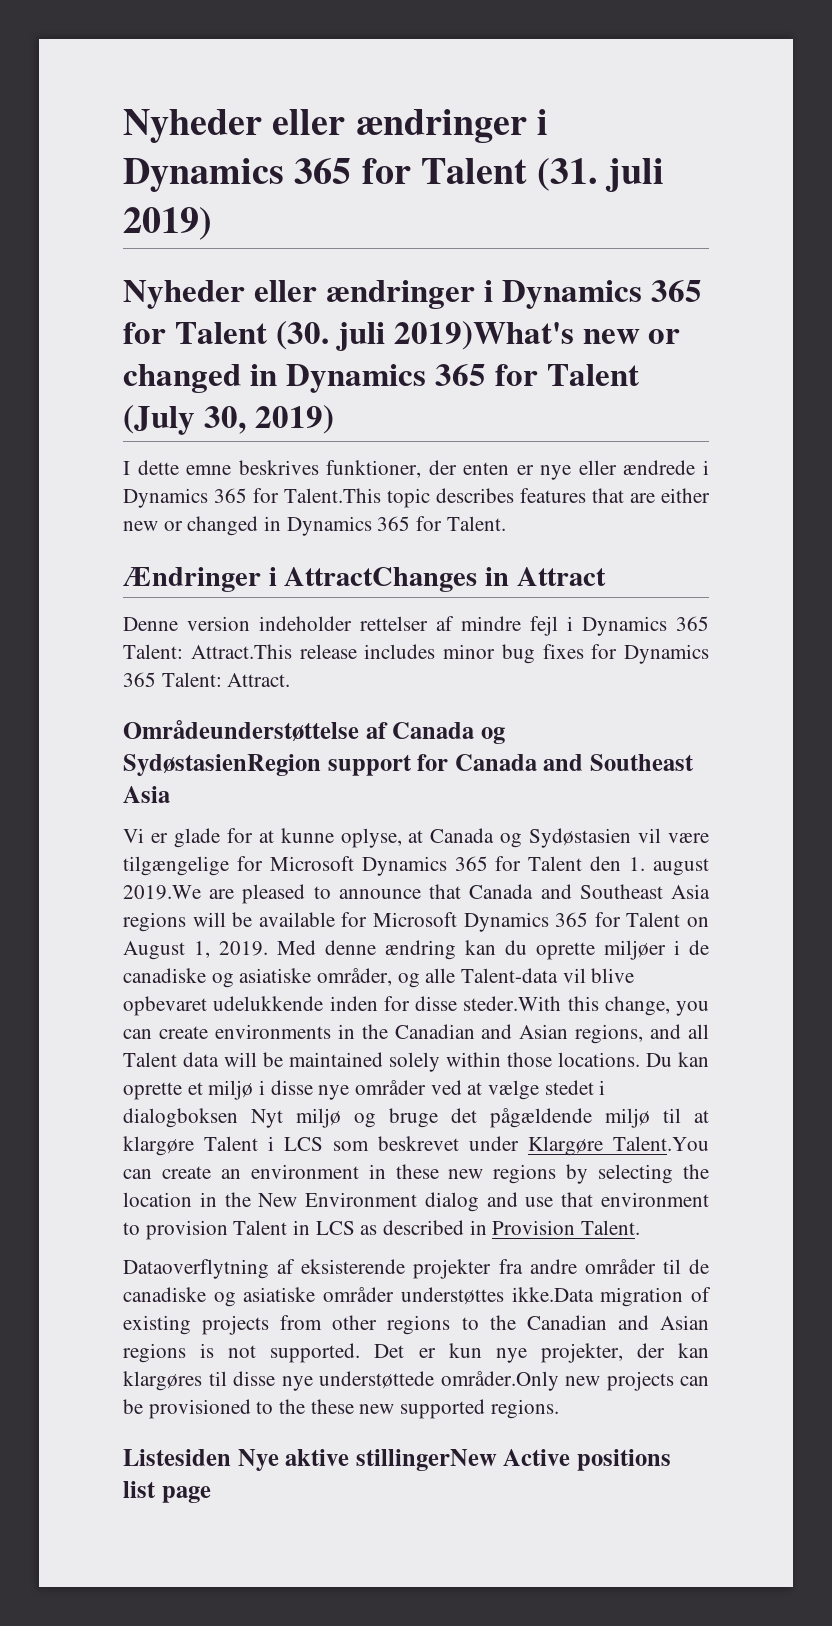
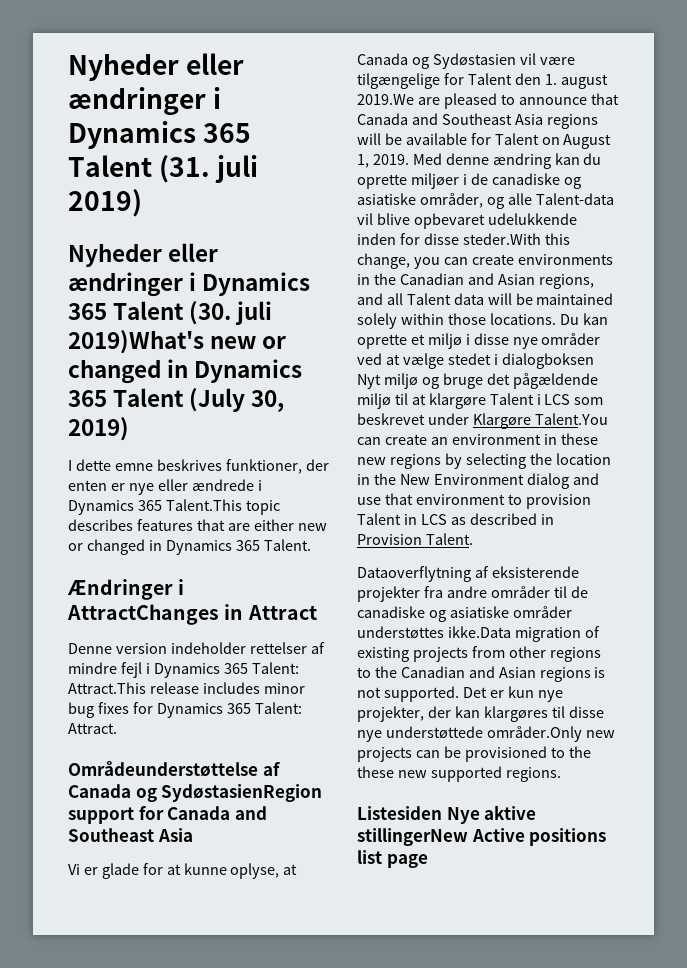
- Nyheder eller ændringer i Dynamics 365 for Talent (31. juli 2019)
+ Nyheder eller ændringer i Dynamics 365 Talent (31. juli 2019)
- Nyheder eller ændringer i Dynamics 365 for Talent (30. juli 2019)What's new or changed in Dynamics 365 for Talent (July 30, 2019)
+ Nyheder eller ændringer i Dynamics 365 Talent (30. juli 2019)What's new or changed in Dynamics 365 Talent (July 30, 2019)
- I dette emne beskrives funktioner, der enten er nye eller ændrede i Dynamics 365 for Talent.This topic describes features that are either new or changed in Dynamics 365 for Talent.
+ I dette emne beskrives funktioner, der enten er nye eller ændrede i Dynamics 365 Talent.This topic describes features that are either new or changed in Dynamics 365 Talent.
- Vi er glade for at kunne oplyse, at Canada og Sydøstasien vil være tilgængelige for Microsoft Dynamics 365 for Talent den 1. august 2019.We are pleased to announce that Canada and Southeast Asia regions will be available for Microsoft Dynamics 365 for Talent on August 1, 2019.
+ Vi er glade for at kunne oplyse, at Canada og Sydøstasien vil være tilgængelige for Talent den 1. august 2019.We are pleased to announce that Canada and Southeast Asia regions will be available for Talent on August 1, 2019.

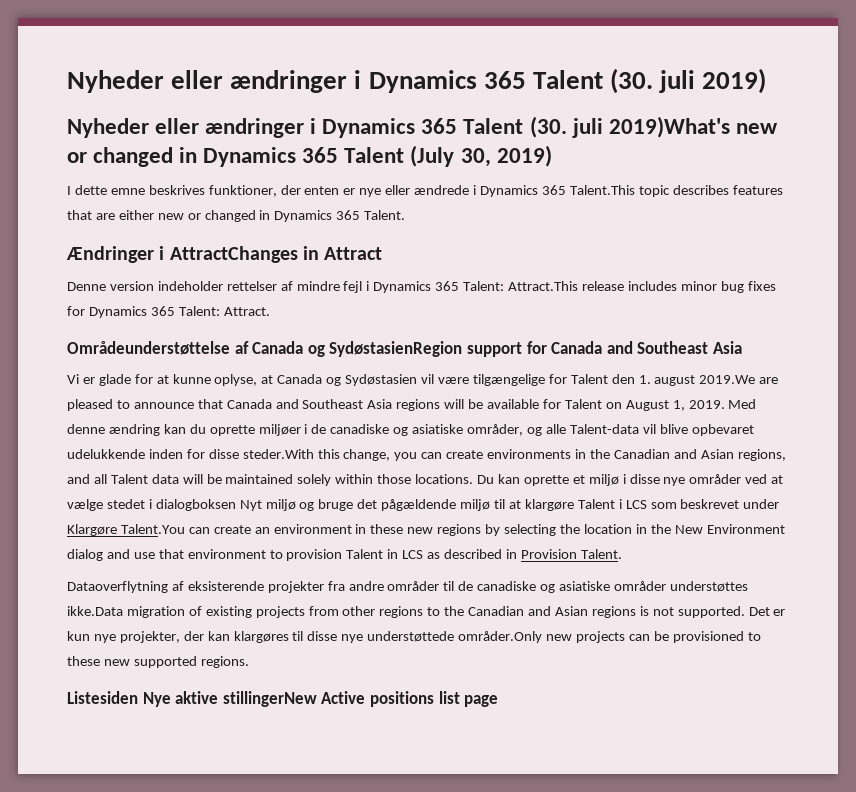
- Nyheder eller ændringer i Dynamics 365 Talent (31. juli 2019)
+ Nyheder eller ændringer i Dynamics 365 Talent (30. juli 2019)
- Det er kun nye projekter, der kan klargøres til disse nye understøttede områder.Only new projects can be provisioned to the these new supported regions.
+ Det er kun nye projekter, der kan klargøres til disse nye understøttede områder.Only new projects can be provisioned to these new supported regions.

